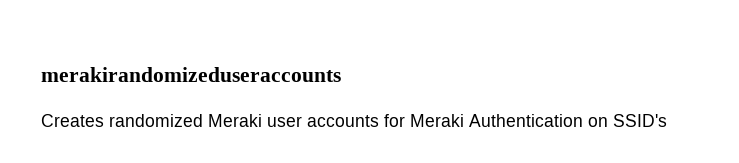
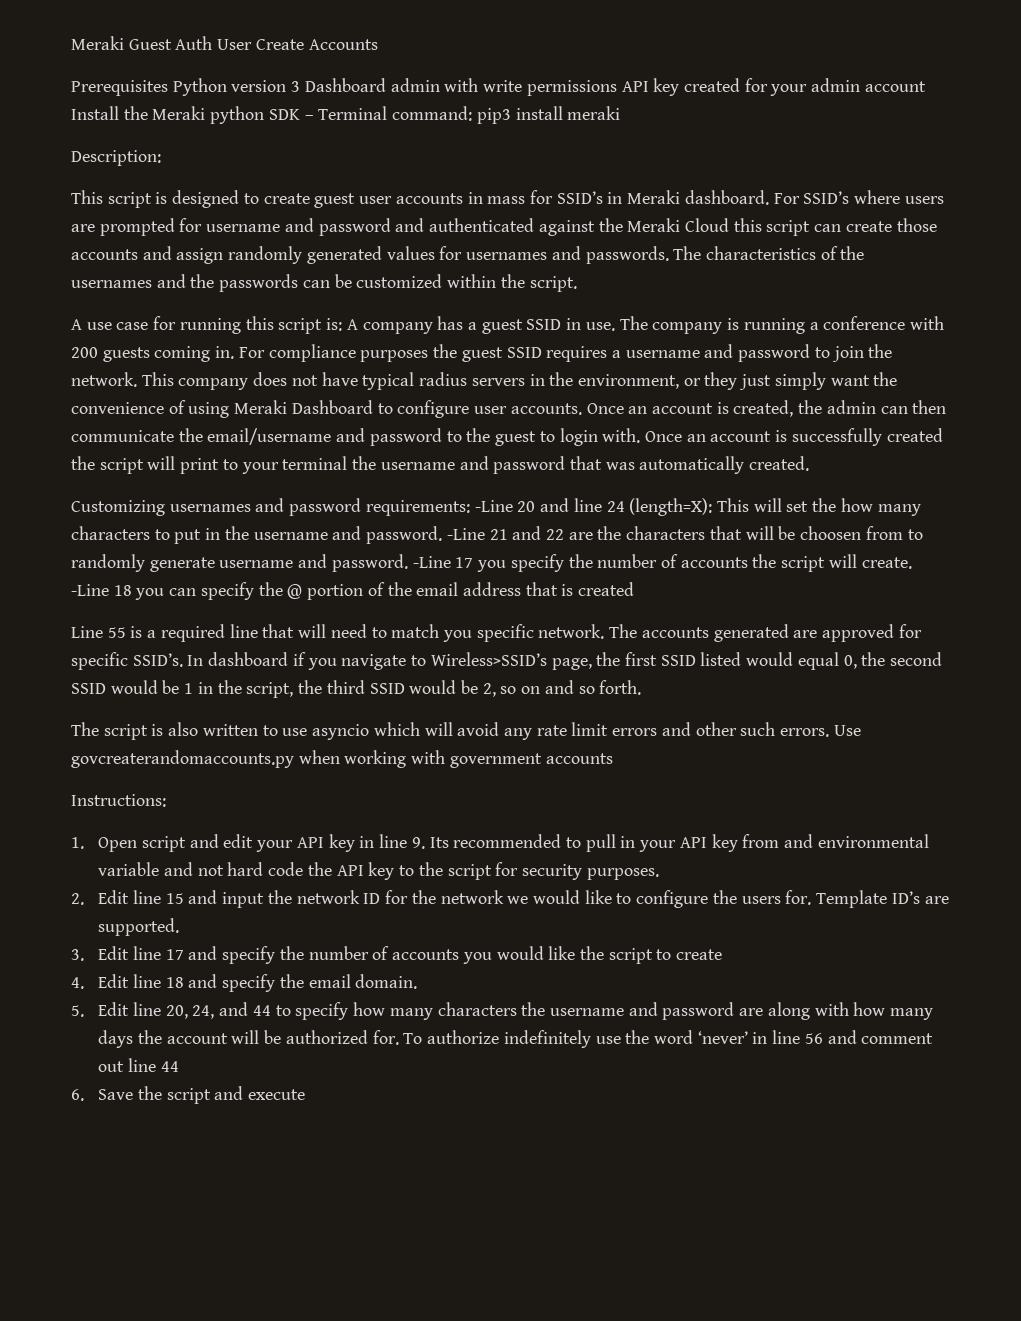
- merakirandomizeduseraccounts
- Creates randomized Meraki user accounts for Meraki Authentication on SSID's
+ Meraki Guest Auth User Create Accounts
+ Prerequisites Python version 3 Dashboard admin with write permissions API key created for your admin account Install the Meraki python SDK – Terminal command: pip3 install meraki
+ Description:
+ This script is designed to create guest user accounts in mass for SSID’s in Meraki dashboard. For SSID’s where users are prompted for username and password and authenticated against the Meraki Cloud this script can create those accounts and assign randomly generated values for usernames and passwords. The characteristics of the usernames and the passwords can be customized within the script.
+ A use case for running this script is: A company has a guest SSID in use. The company is running a conference with 200 guests coming in. For compliance purposes the guest SSID requires a username and password to join the network. This company does not have typical radius servers in the environment, or they just simply want the convenience of using Meraki Dashboard to configure user accounts. Once an account is created, the admin can then communicate the email/username and password to the guest to login with. Once an account is successfully created the script will print to your terminal the username and password that was automatically created.
+ Customizing usernames and password requirements: -Line 20 and line 24 (length=X): This will set the how many characters to put in the username and password. -Line 21 and 22 are the characters that will be choosen from to randomly generate username and password. -Line 17 you specify the number of accounts the script will create. -Line 18 you can specify the @ portion of the email address that is created
+ Line 55 is a required line that will need to match you specific network. The accounts generated are approved for specific SSID’s. In dashboard if you navigate to Wireless>SSID’s page, the first SSID listed would equal 0, the second SSID would be 1 in the script, the third SSID would be 2, so on and so forth.
+ The script is also written to use asyncio which will avoid any rate limit errors and other such errors. Use govcreaterandomaccounts.py when working with government accounts
+ Instructions:
+ 1. Open script and edit your API key in line 9. Its recommended to pull in your API key from and environmental variable and not hard code the API key to the script for security purposes.
+ 2. Edit line 15 and input the network ID for the network we would like to configure the users for. Template ID’s are supported.
+ 3. Edit line 17 and specify the number of accounts you would like the script to create
+ 4. Edit line 18 and specify the email domain.
+ 5. Edit line 20, 24, and 44 to specify how many characters the username and password are along with how many days the account will be authorized for. To authorize indefinitely use the word ‘never’ in line 56 and comment out line 44
+ 6. Save the script and execute

